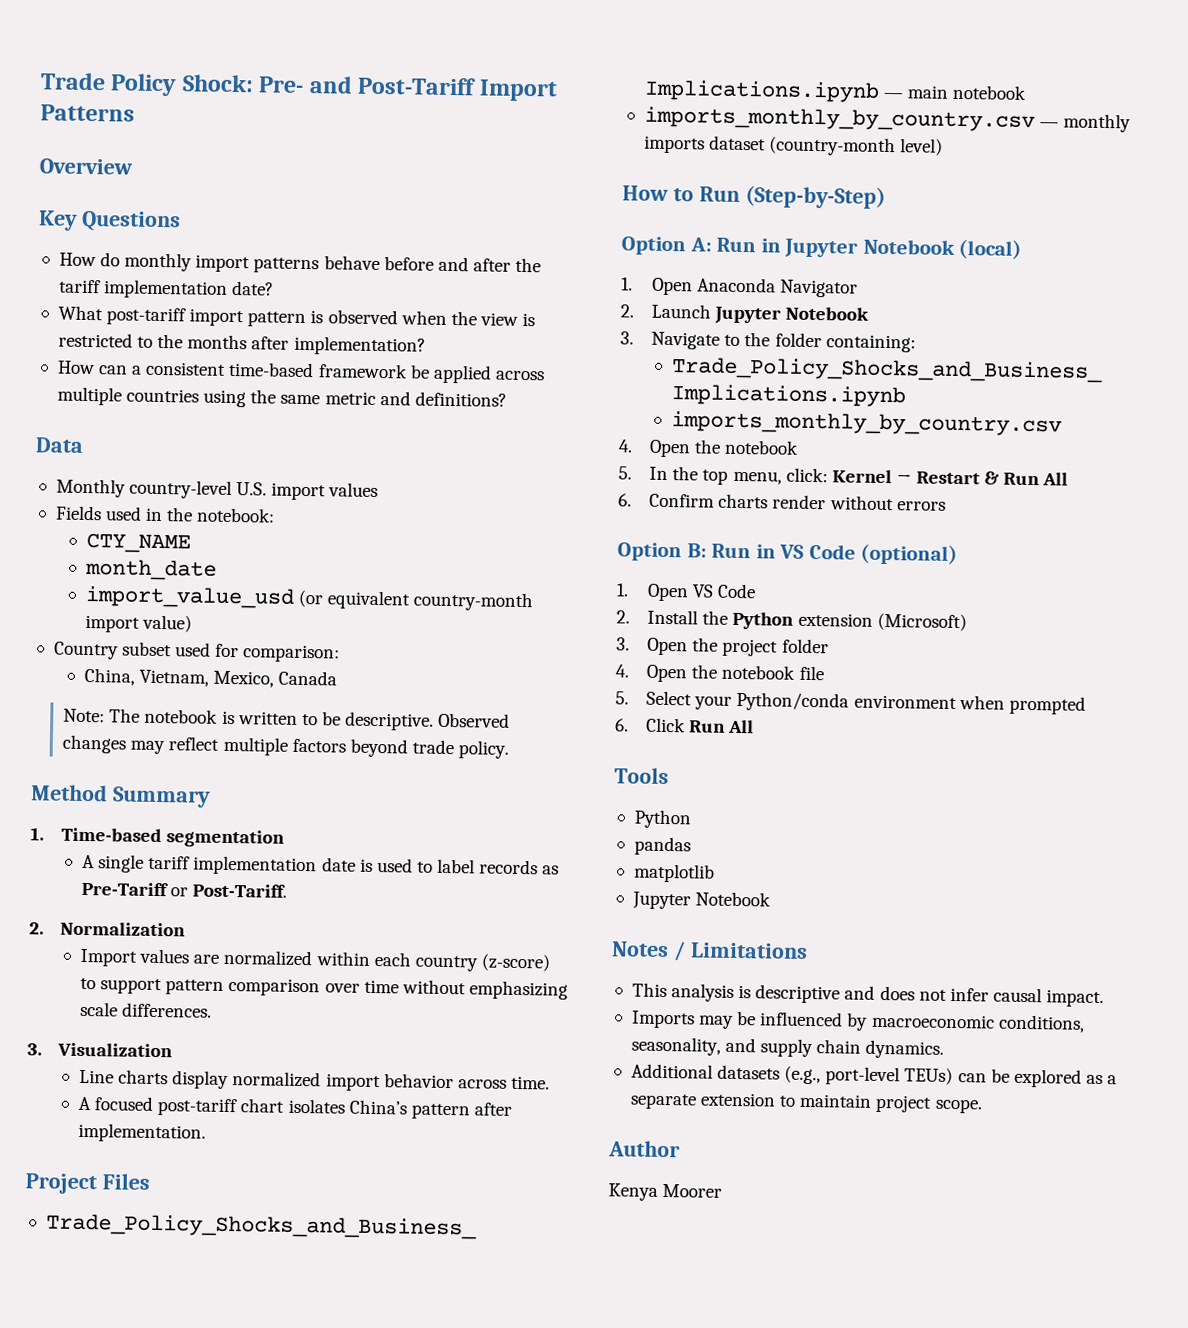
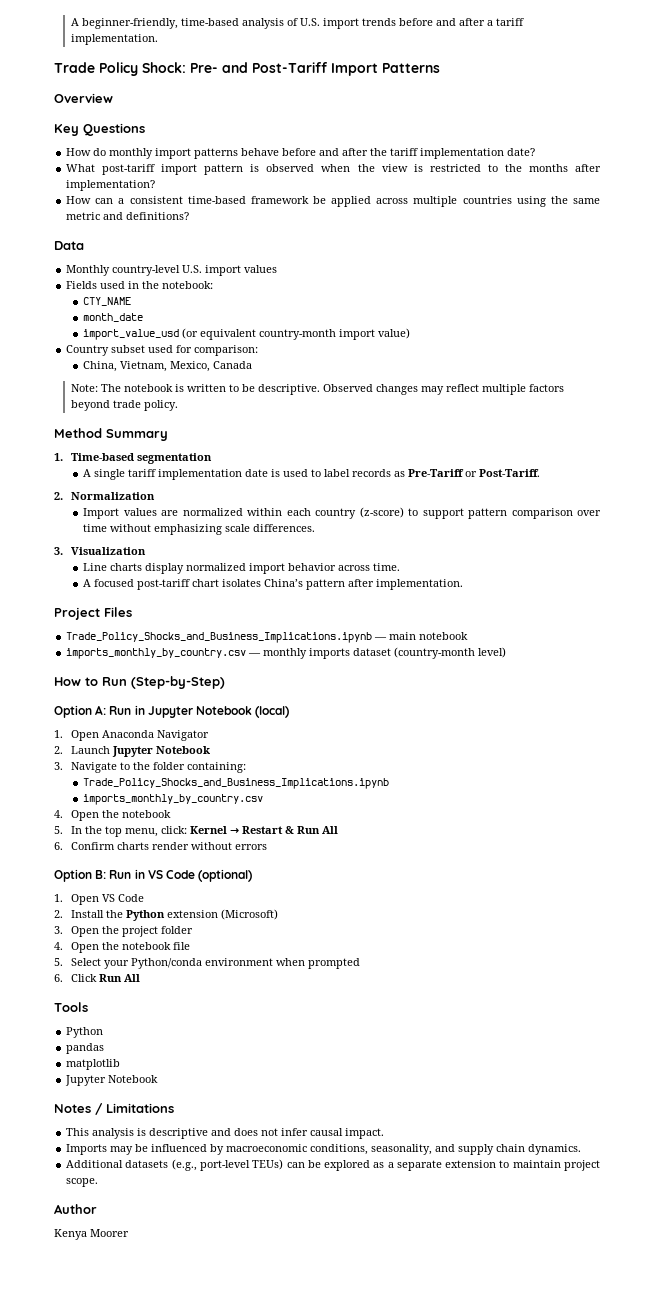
+ A beginner-friendly, time-based analysis of U.S. import trends before and after a tariff implementation.

